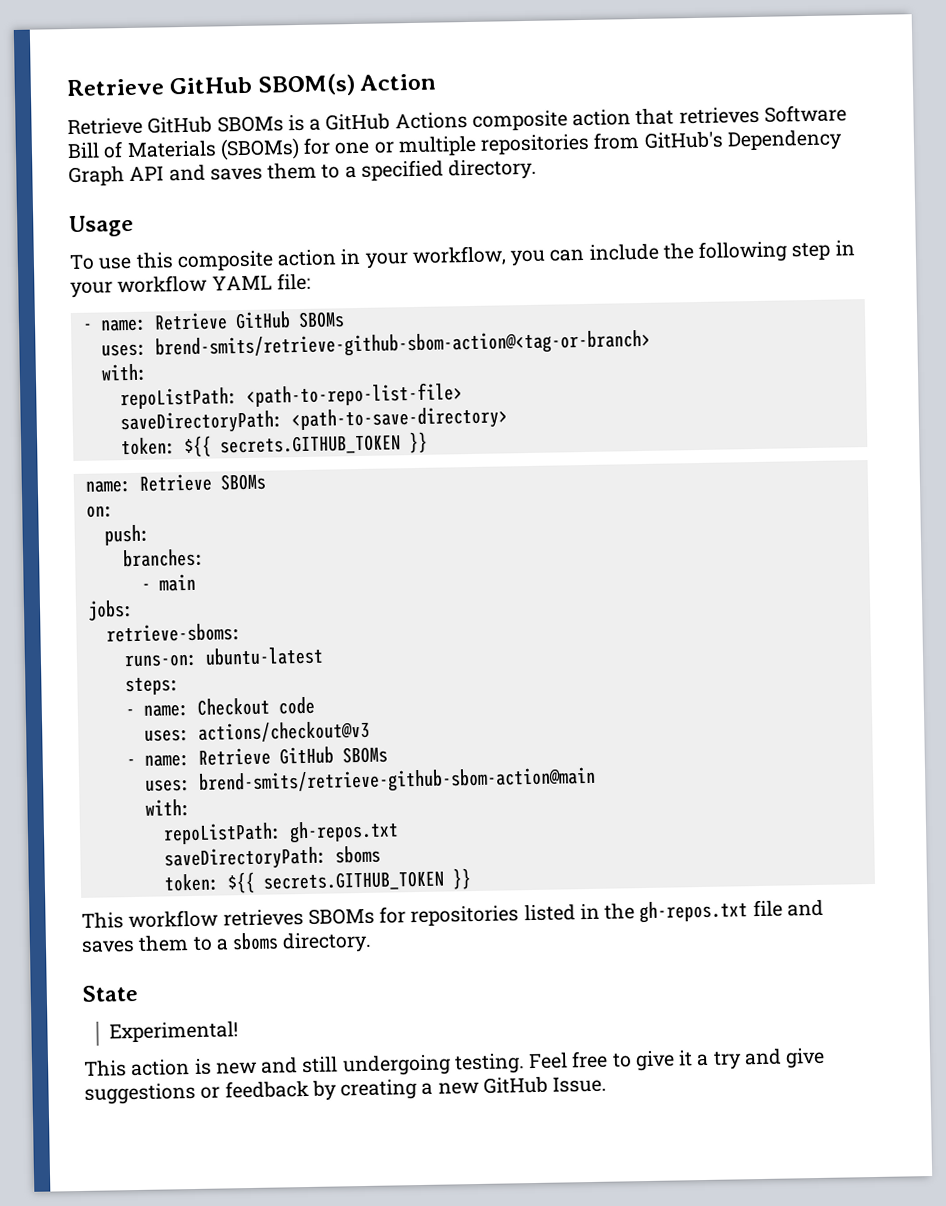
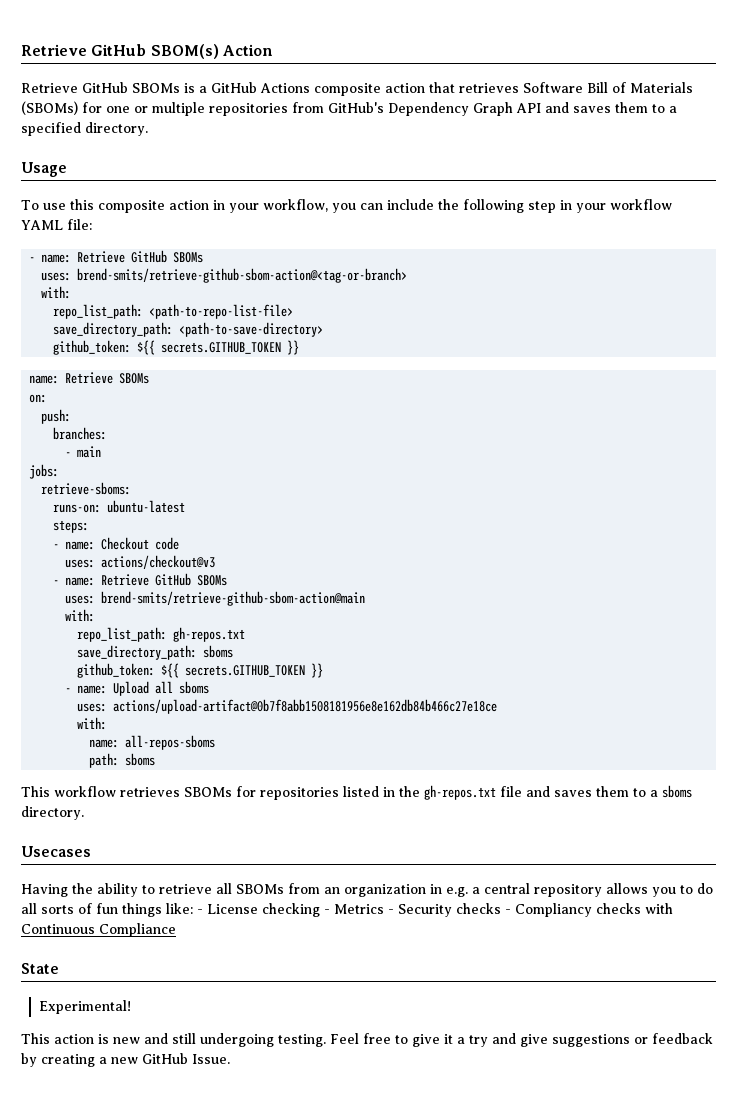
- repoListPath: <path-to-repo-list-file>
+ repo_list_path: <path-to-repo-list-file>
- saveDirectoryPath: <path-to-save-directory>
- token: ${{ secrets.GITHUB_TOKEN }}
+ save_directory_path: <path-to-save-directory>
+ github_token: ${{ secrets.GITHUB_TOKEN }}
- repoListPath: gh-repos.txt
+ repo_list_path: gh-repos.txt
- saveDirectoryPath: sboms
- token: ${{ secrets.GITHUB_TOKEN }}
+ save_directory_path: sboms
+ github_token: ${{ secrets.GITHUB_TOKEN }}
+ - name: Upload all sboms
+ uses: actions/upload-artifact@0b7f8abb1508181956e8e162db84b466c27e18ce
+ with:
+ name: all-repos-sboms
+ path: sboms
+ Usecases
+ Having the ability to retrieve all SBOMs from an organization in e.g. a central repository allows you to do all sorts of fun things like: - License checking - Metrics - Security checks - Compliancy checks with Continuous Compliance

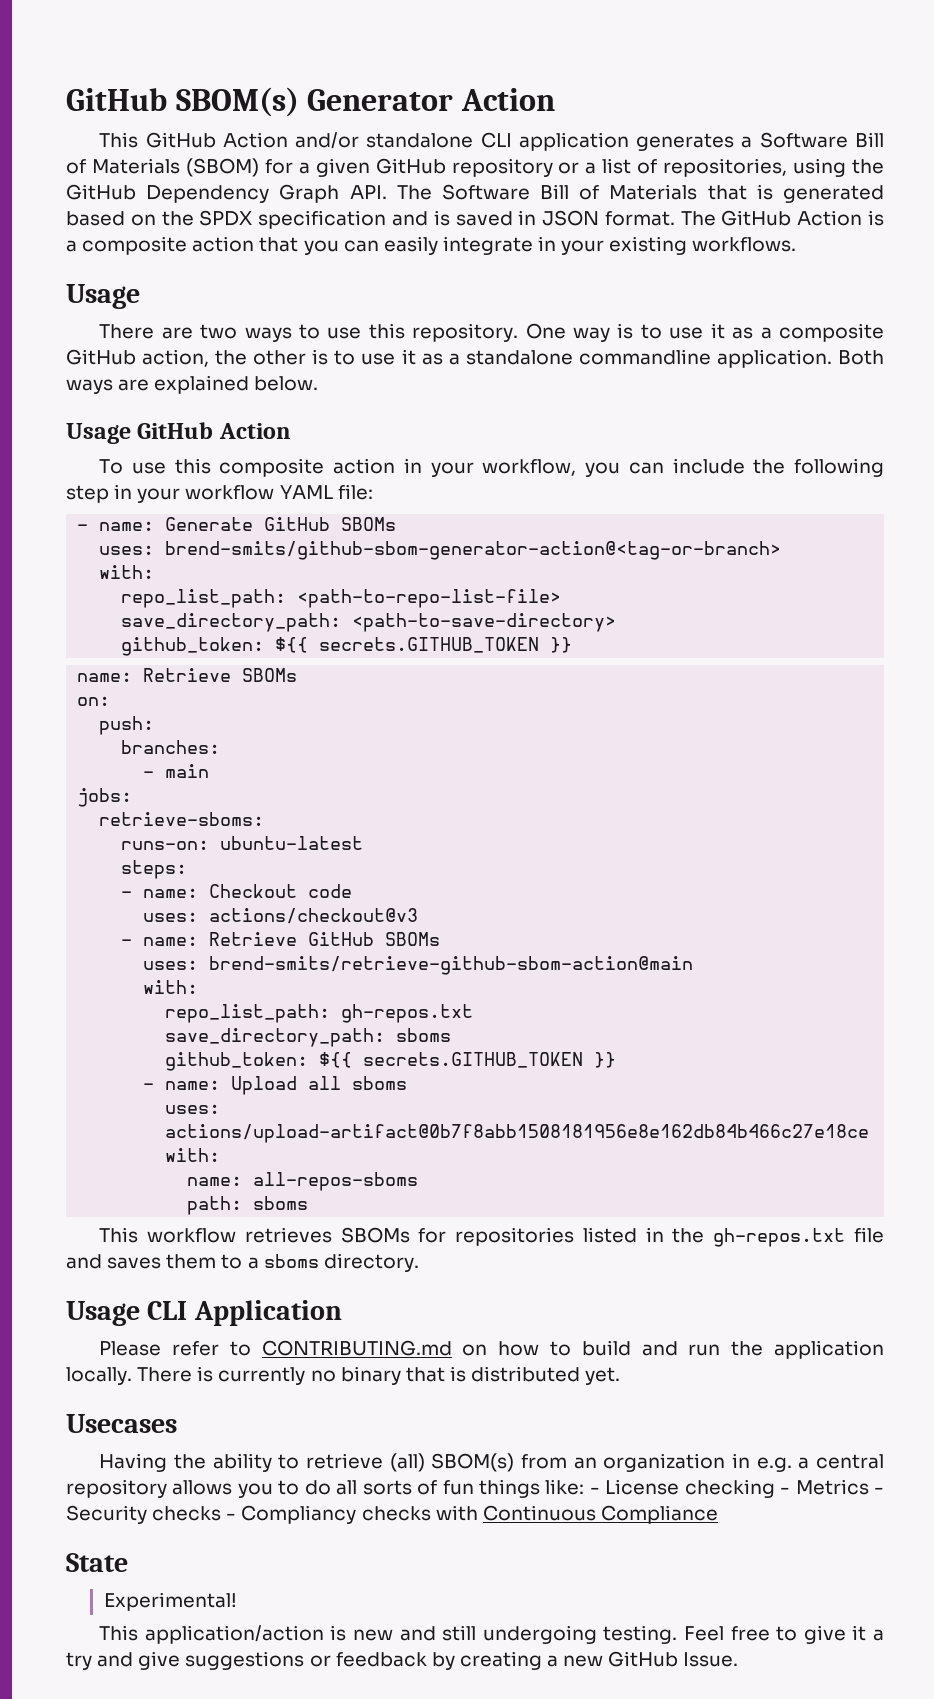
- Retrieve GitHub SBOM(s) Action
- Retrieve GitHub SBOMs is a GitHub Actions composite action that retrieves Software Bill of Materials (SBOMs) for one or multiple repositories from GitHub's Dependency Graph API and saves them to a specified directory.
+ GitHub SBOM(s) Generator Action
+ This GitHub Action and/or standalone CLI application generates a Software Bill of Materials (SBOM) for a given GitHub repository or a list of repositories, using the GitHub Dependency Graph API. The Software Bill of Materials that is generated based on the SPDX specification and is saved in JSON format. The GitHub Action is a composite action that you can easily integrate in your existing workflows.
  Usage
+ There are two ways to use this repository. One way is to use it as a composite GitHub action, the other is to use it as a standalone commandline application. Both ways are explained below.
+ Usage GitHub Action
  To use this composite action in your workflow, you can include the following step in your workflow YAML file:
- - name: Retrieve GitHub SBOMs
- uses: brend-smits/retrieve-github-sbom-action@<tag-or-branch>
+ - name: Generate GitHub SBOMs
+ uses: brend-smits/github-sbom-generator-action@<tag-or-branch>
+ Usage CLI Application
+ Please refer to CONTRIBUTING.md on how to build and run the application locally. There is currently no binary that is distributed yet.
- Having the ability to retrieve all SBOMs from an organization in e.g. a central repository allows you to do all sorts of fun things like: - License checking - Metrics - Security checks - Compliancy checks with Continuous Compliance
+ Having the ability to retrieve (all) SBOM(s) from an organization in e.g. a central repository allows you to do all sorts of fun things like: - License checking - Metrics - Security checks - Compliancy checks with Continuous Compliance
- This action is new and still undergoing testing.
+ This application/action is new and still undergoing testing.

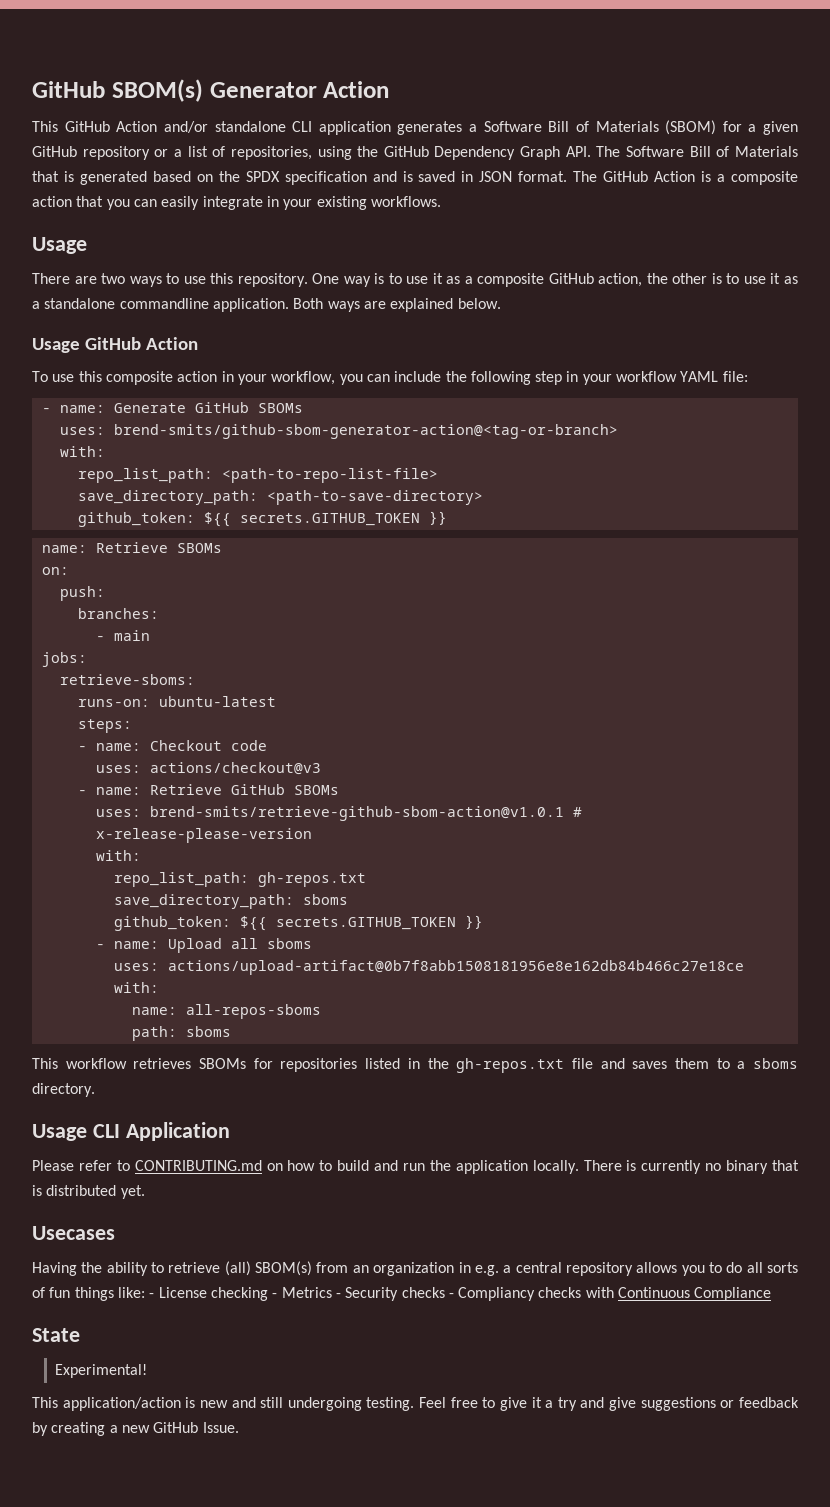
- uses: brend-smits/retrieve-github-sbom-action@main
+ uses: brend-smits/retrieve-github-sbom-action@v1.0.1 # x-release-please-version

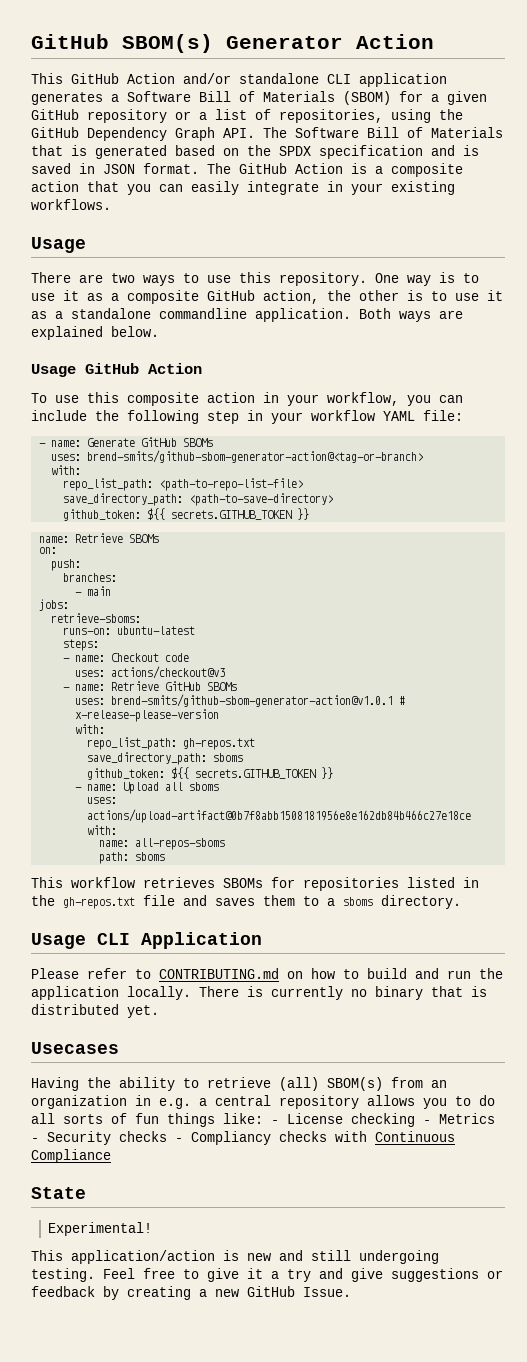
- uses: brend-smits/retrieve-github-sbom-action@v1.0.1 # x-release-please-version
+ uses: brend-smits/github-sbom-generator-action@v1.0.1 # x-release-please-version

